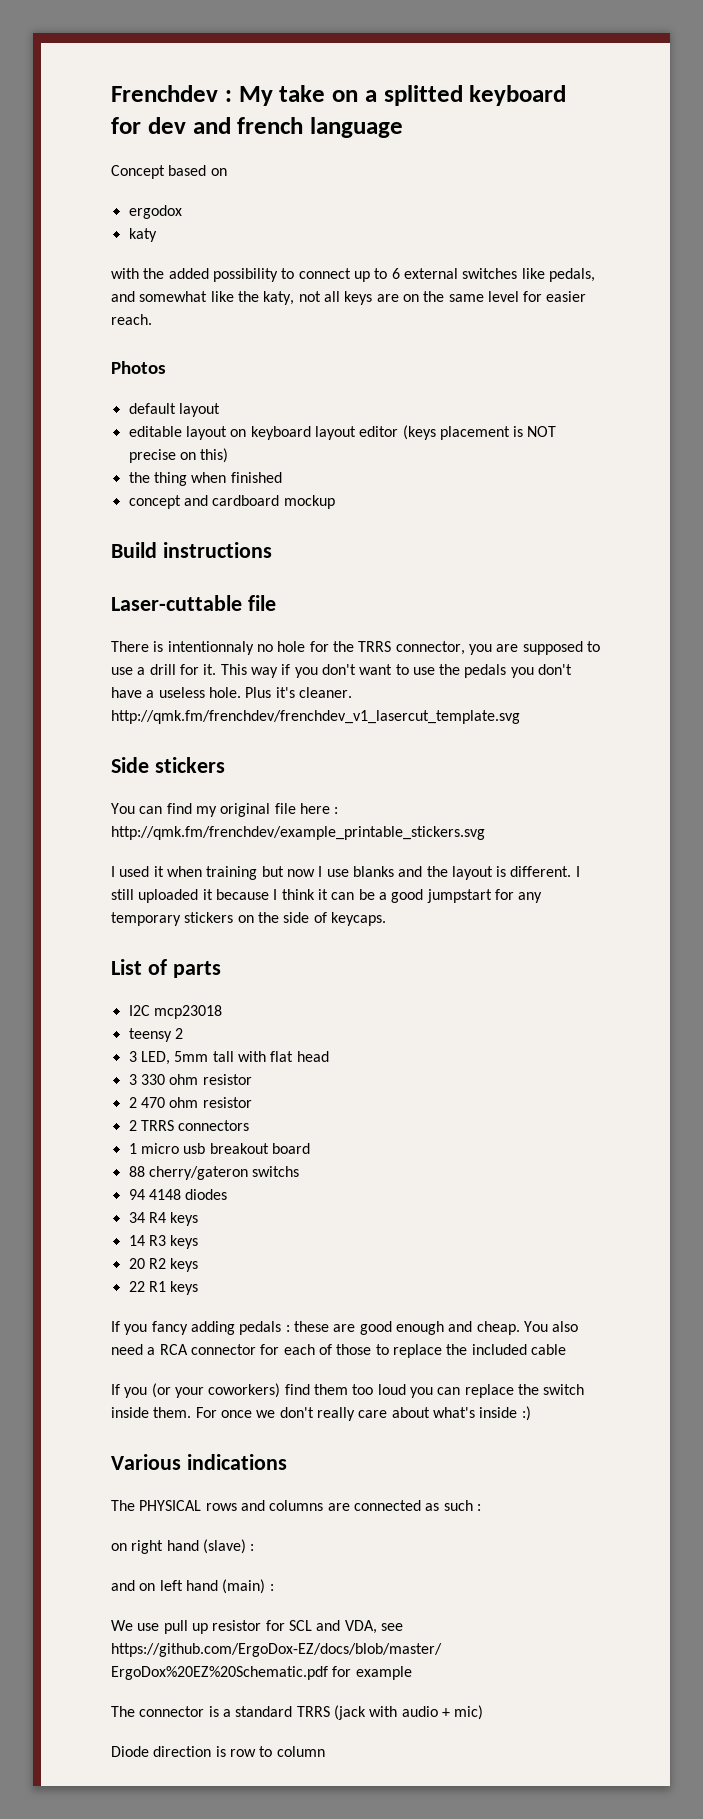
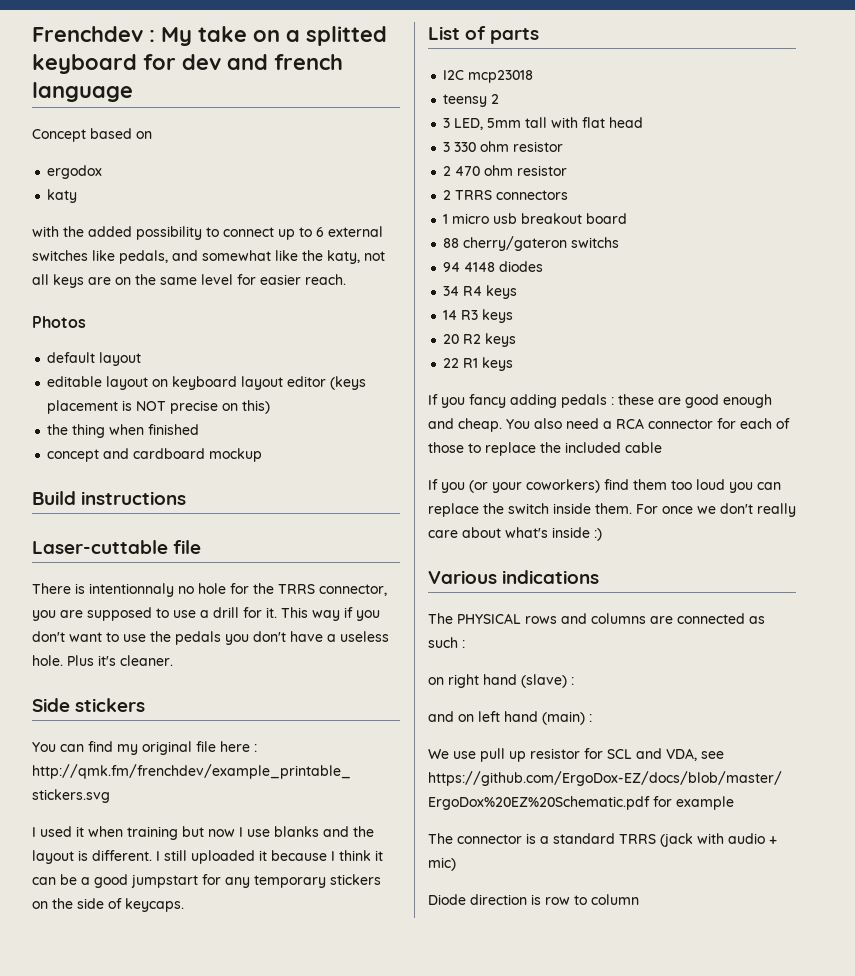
- Plus it's cleaner. http://qmk.fm/frenchdev/frenchdev_v1_lasercut_template.svg
+ Plus it's cleaner.

